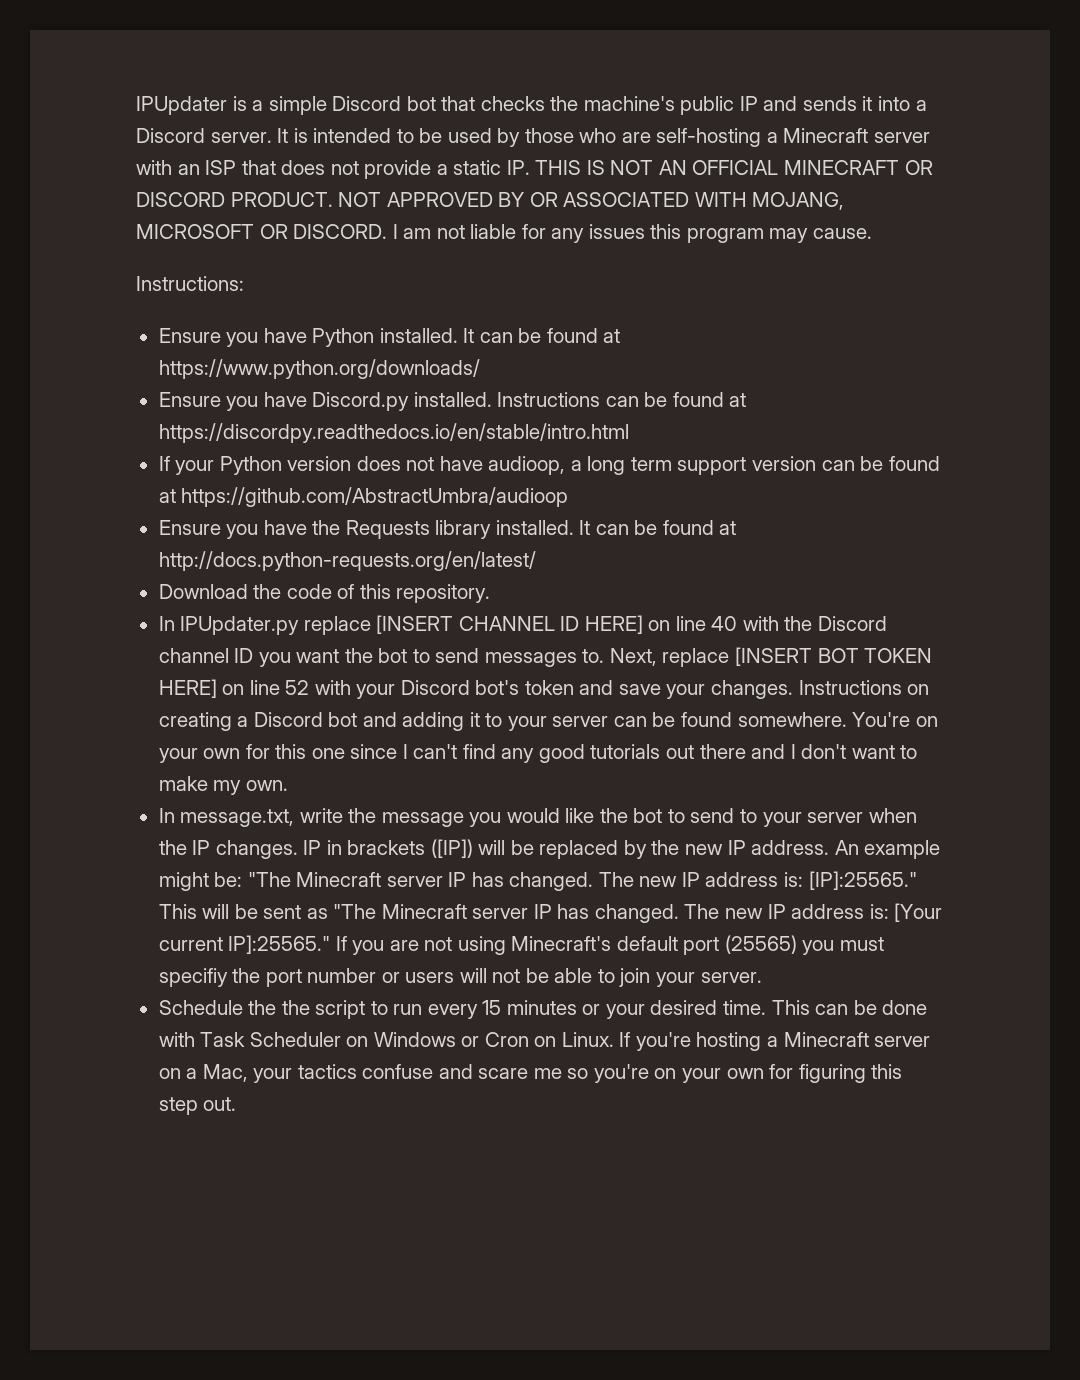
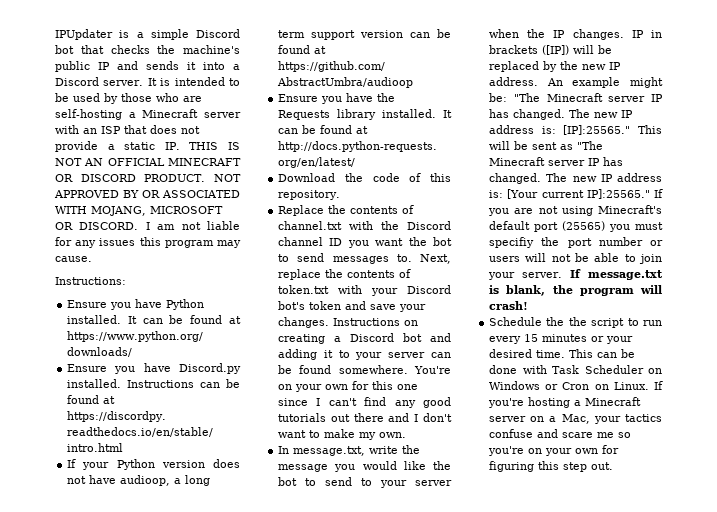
- In IPUpdater.py replace [INSERT CHANNEL ID HERE] on line 40 with the Discord channel ID you want the bot to send messages to.
+ Replace the contents of channel.txt with the Discord channel ID you want the bot to send messages to.
- Next, replace [INSERT BOT TOKEN HERE] on line 52 with your Discord bot's token and save your changes.
+ Next, replace the contents of token.txt with your Discord bot's token and save your changes.
+ If message.txt is blank, the program will crash!

